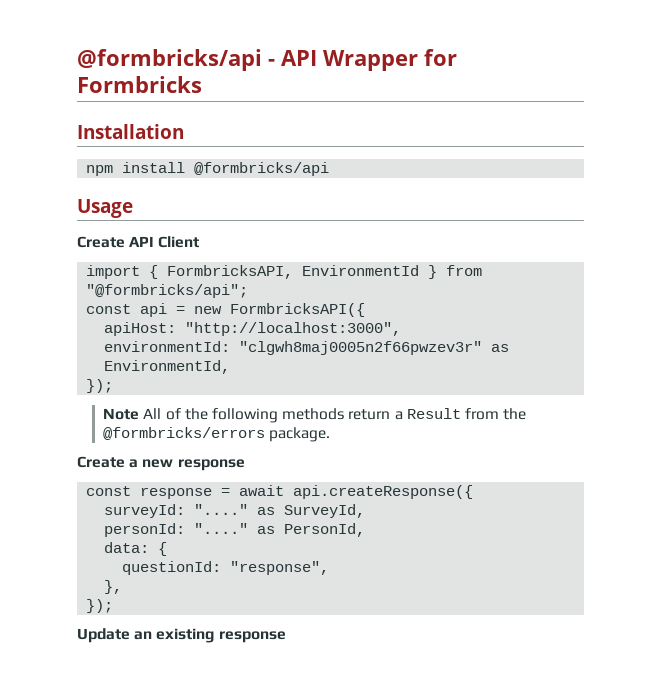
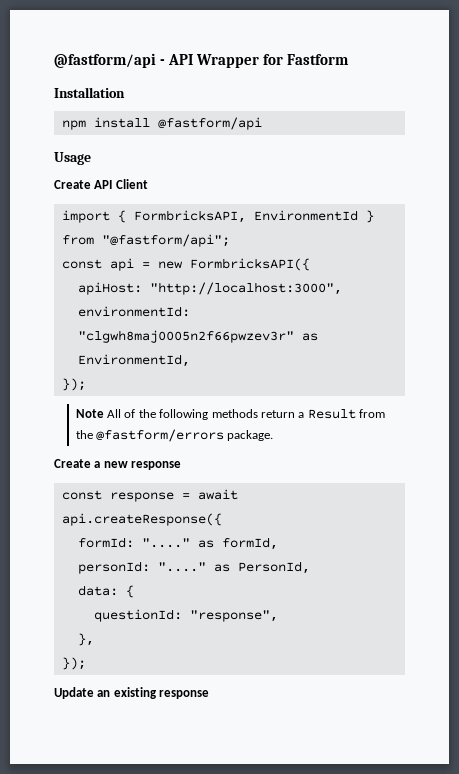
- @formbricks/api - API Wrapper for Formbricks
+ @fastform/api - API Wrapper for Fastform
- npm install @formbricks/api
+ npm install @fastform/api
- import { FormbricksAPI, EnvironmentId } from "@formbricks/api";
+ import { FormbricksAPI, EnvironmentId } from "@fastform/api";
- Note All of the following methods return a Result from the @formbricks/errors package.
+ Note All of the following methods return a Result from the @fastform/errors package.
- surveyId: "...." as SurveyId,
+ formId: "...." as formId,

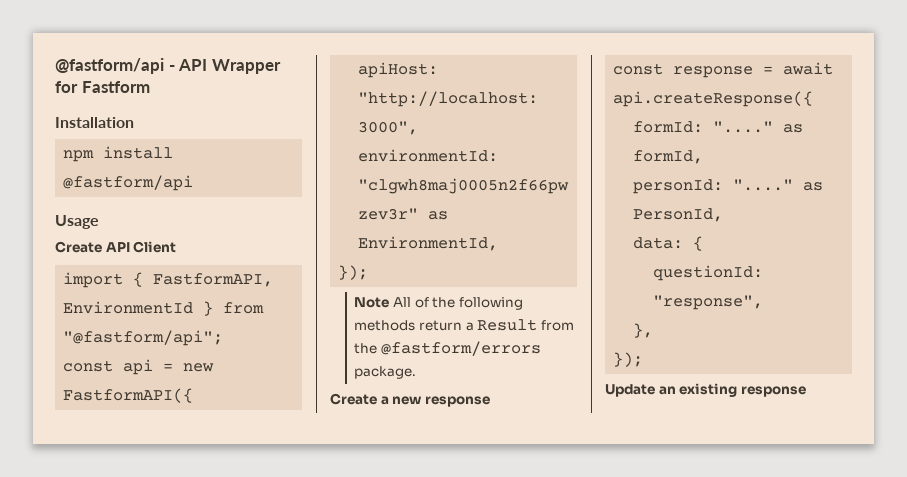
- import { FormbricksAPI, EnvironmentId } from "@fastform/api";
+ import { FastformAPI, EnvironmentId } from "@fastform/api";
- const api = new FormbricksAPI({
+ const api = new FastformAPI({

